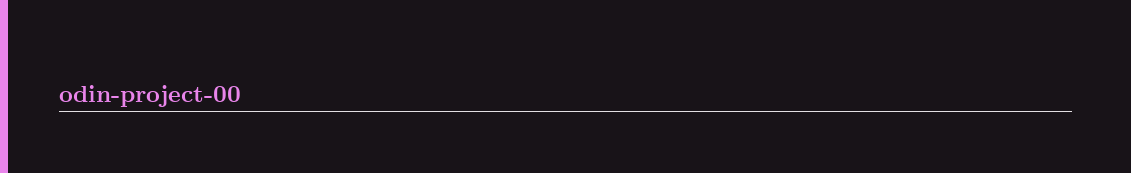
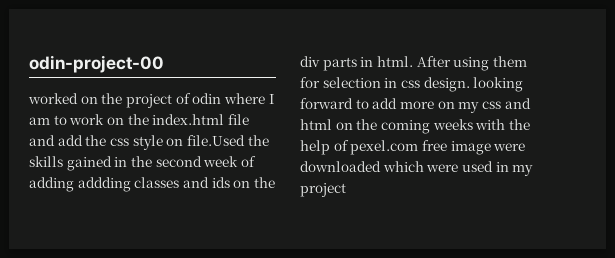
+ worked on the project of odin where I am to work on the index.html file and add the css style on file.Used the skills gained in the second week of adding addding classes and ids on the div parts in html. After using them for selection in css design. looking forward to add more on my css and html on the coming weeks with the help of pexel.com free image were downloaded which were used in my project

